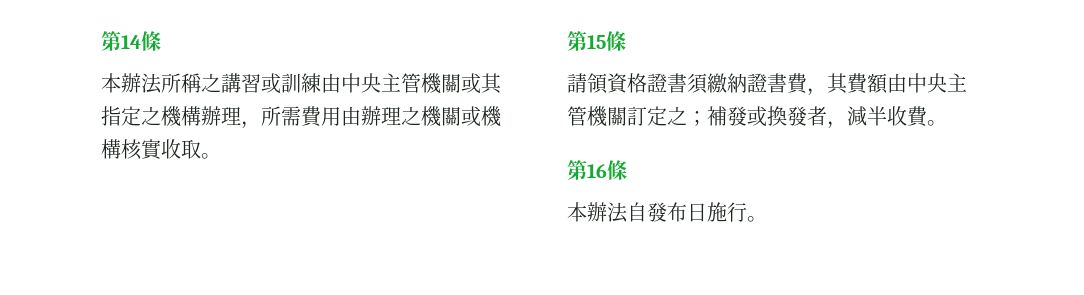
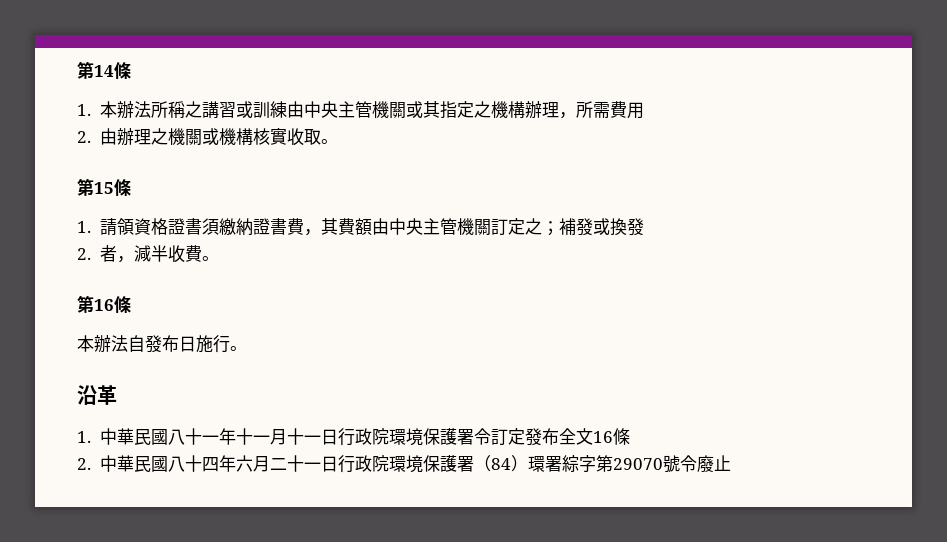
- 本辦法所稱之講習或訓練由中央主管機關或其指定之機構辦理，所需費用由辦理之機關或機構核實收取。
+ 1.本辦法所稱之講習或訓練由中央主管機關或其指定之機構辦理，所需費用
+ 2.由辦理之機關或機構核實收取。
- 請領資格證書須繳納證書費，其費額由中央主管機關訂定之；補發或換發者，減半收費。
+ 1.請領資格證書須繳納證書費，其費額由中央主管機關訂定之；補發或換發
+ 2.者，減半收費。
+ 沿革
+ 1.中華民國八十一年十一月十一日行政院環境保護署令訂定發布全文16條
+ 2.中華民國八十四年六月二十一日行政院環境保護署（84）環署綜字第29070號令廢止

